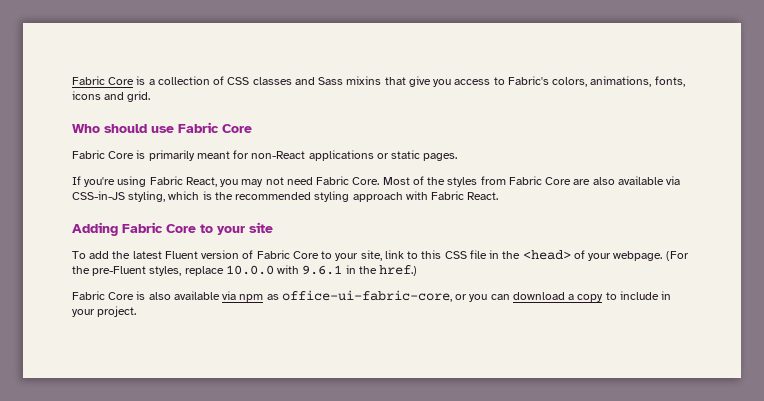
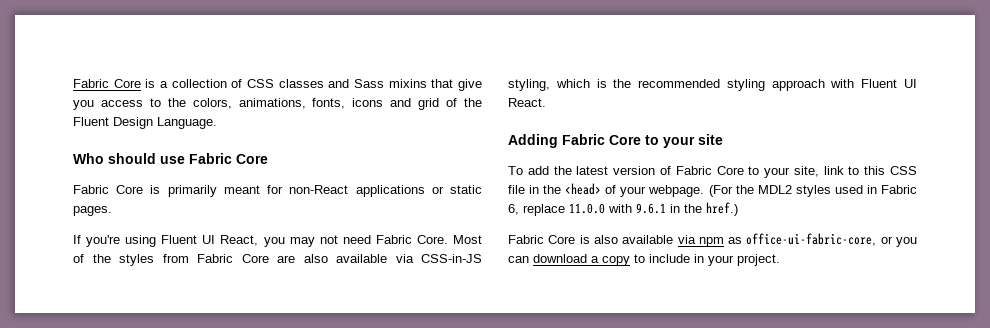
- Fabric Core is a collection of CSS classes and Sass mixins that give you access to Fabric's colors, animations, fonts, icons and grid.
+ Fabric Core is a collection of CSS classes and Sass mixins that give you access to the colors, animations, fonts, icons and grid of the Fluent Design Language.
- If you're using Fabric React, you may not need Fabric Core.
+ If you're using Fluent UI React, you may not need Fabric Core.
- Most of the styles from Fabric Core are also available via CSS-in-JS styling, which is the recommended styling approach with Fabric React.
+ Most of the styles from Fabric Core are also available via CSS-in-JS styling, which is the recommended styling approach with Fluent UI React.
- To add the latest Fluent version of Fabric Core to your site, link to this CSS file in the <head> of your webpage.
+ To add the latest version of Fabric Core to your site, link to this CSS file in the <head> of your webpage.
- (For the pre-Fluent styles, replace 10.0.0 with 9.6.1 in the href.)
+ (For the MDL2 styles used in Fabric 6, replace 11.0.0 with 9.6.1 in the href.)

